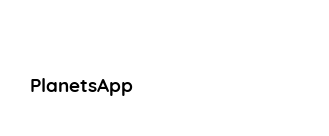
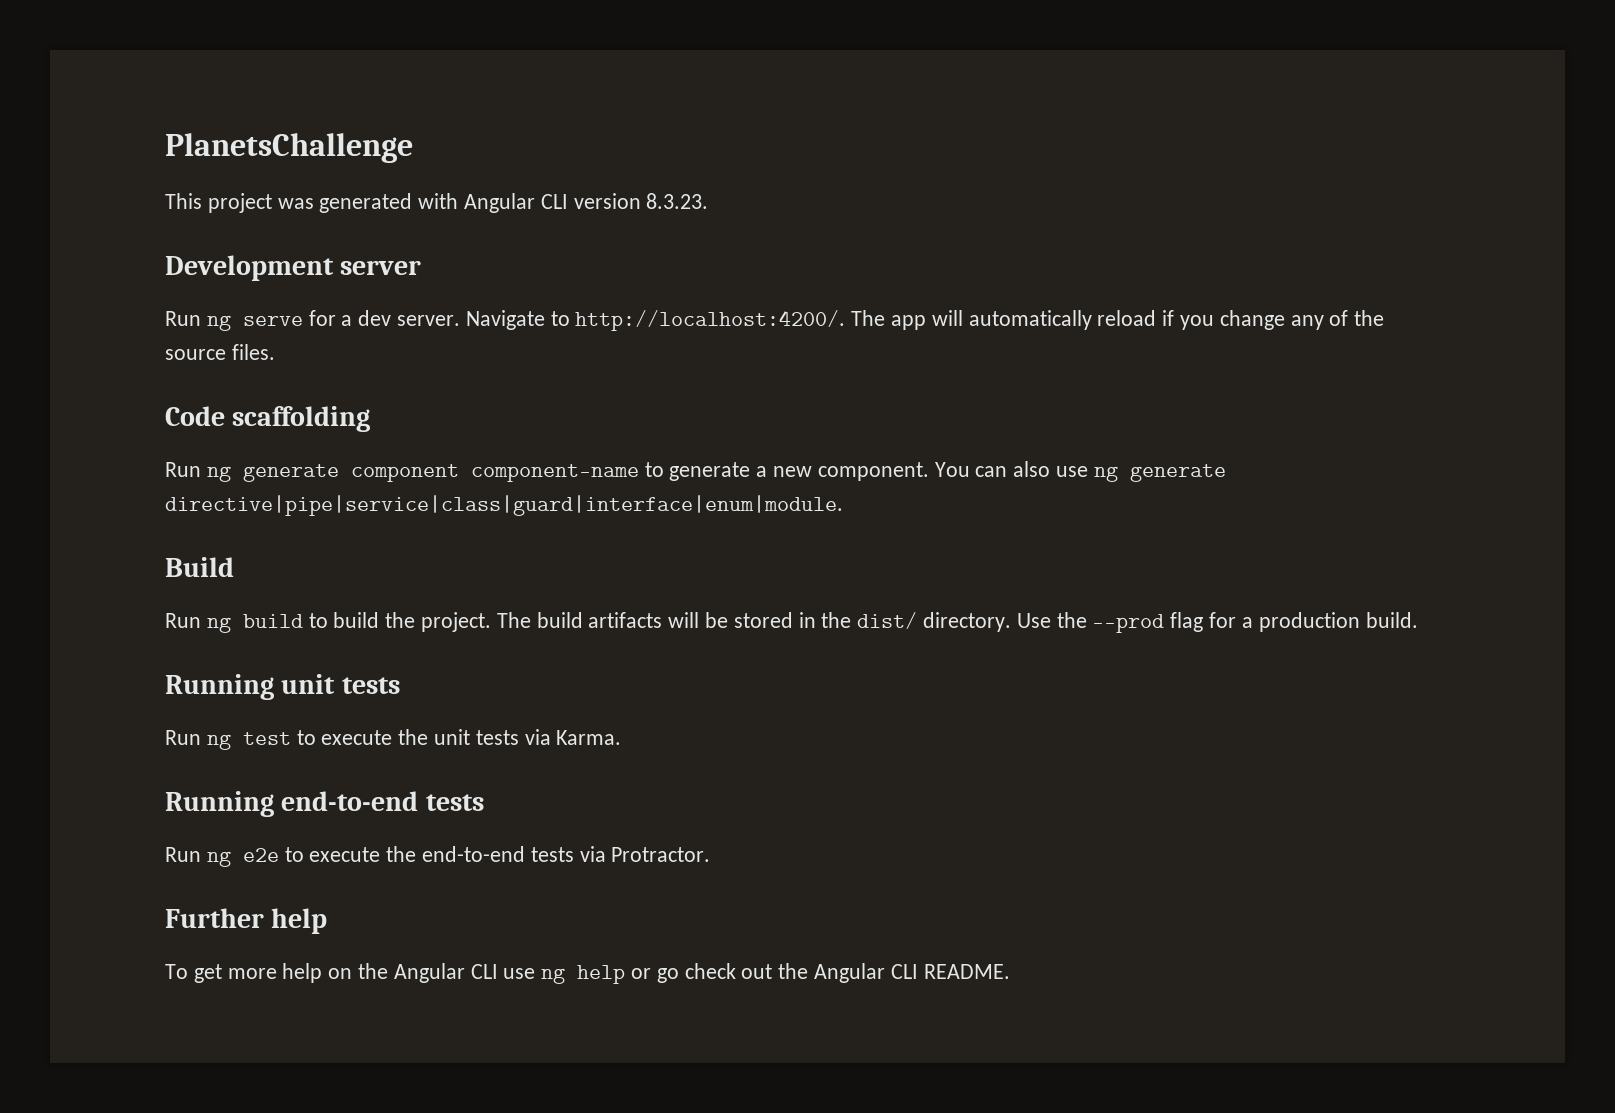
- PlanetsApp
+ PlanetsChallenge
+ This project was generated with Angular CLI version 8.3.23.
+ Development server
+ Run ng serve for a dev server. Navigate to http://localhost:4200/. The app will automatically reload if you change any of the source files.
+ Code scaffolding
+ Run ng generate component component-name to generate a new component. You can also use ng generate directive|pipe|service|class|guard|interface|enum|module.
+ Build
+ Run ng build to build the project. The build artifacts will be stored in the dist/ directory. Use the --prod flag for a production build.
+ Running unit tests
+ Run ng test to execute the unit tests via Karma.
+ Running end-to-end tests
+ Run ng e2e to execute the end-to-end tests via Protractor.
+ Further help
+ To get more help on the Angular CLI use ng help or go check out the Angular CLI README.

